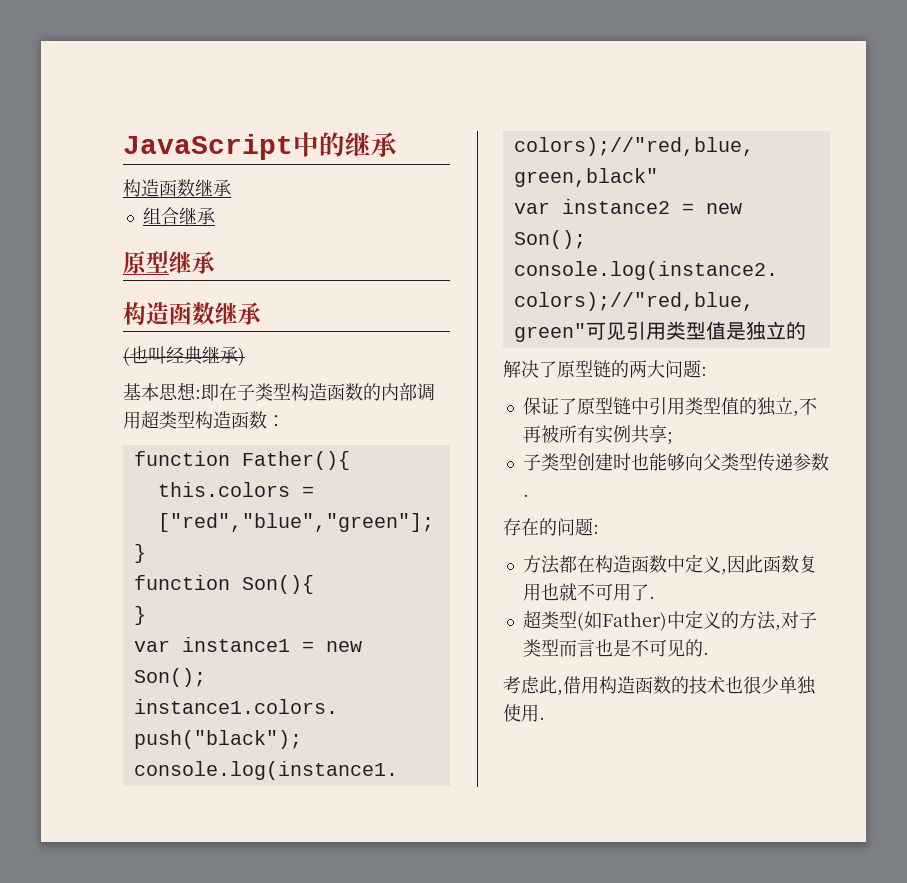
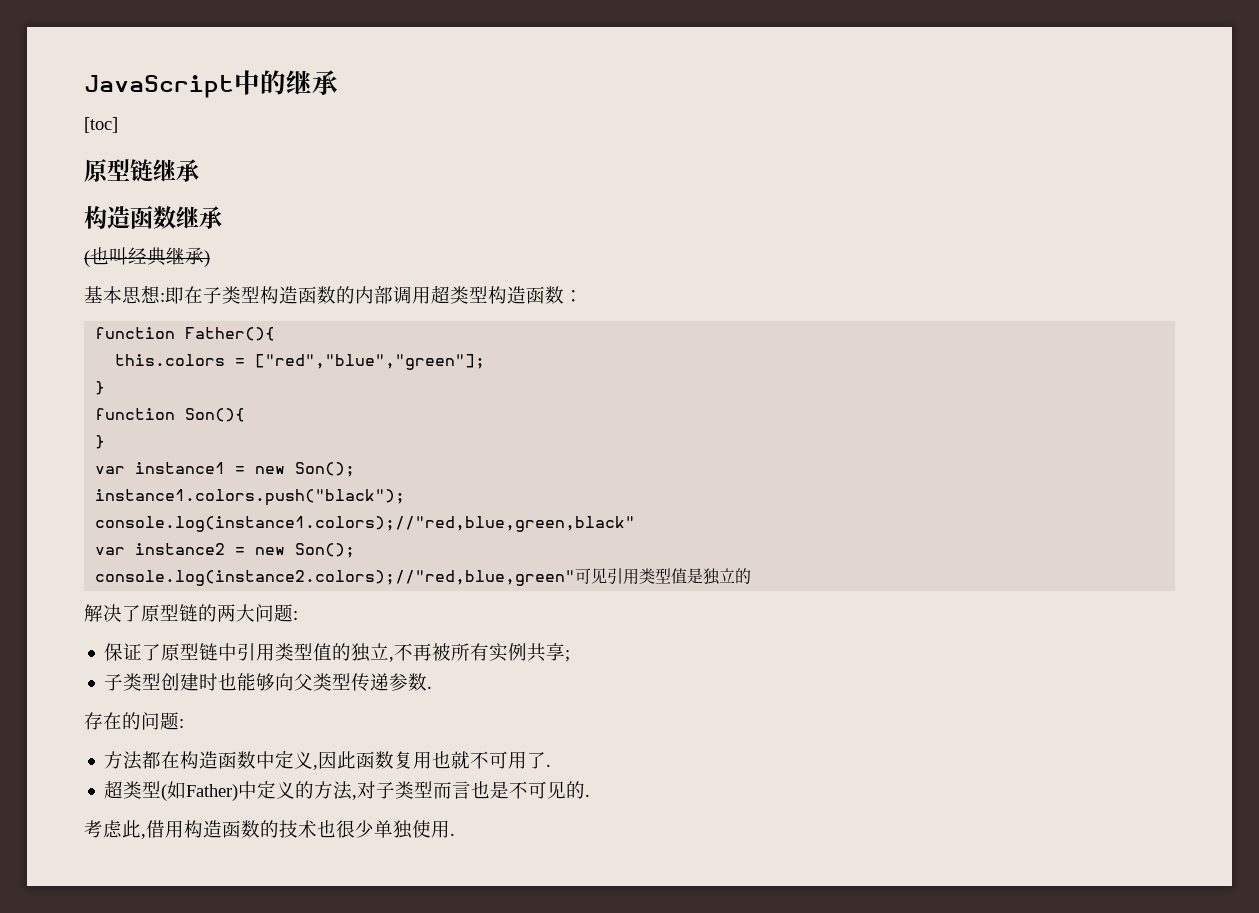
  JavaScript中的继承
- 构造函数继承
- 组合继承
- 原型继承
+ [toc]
+ 原型链继承

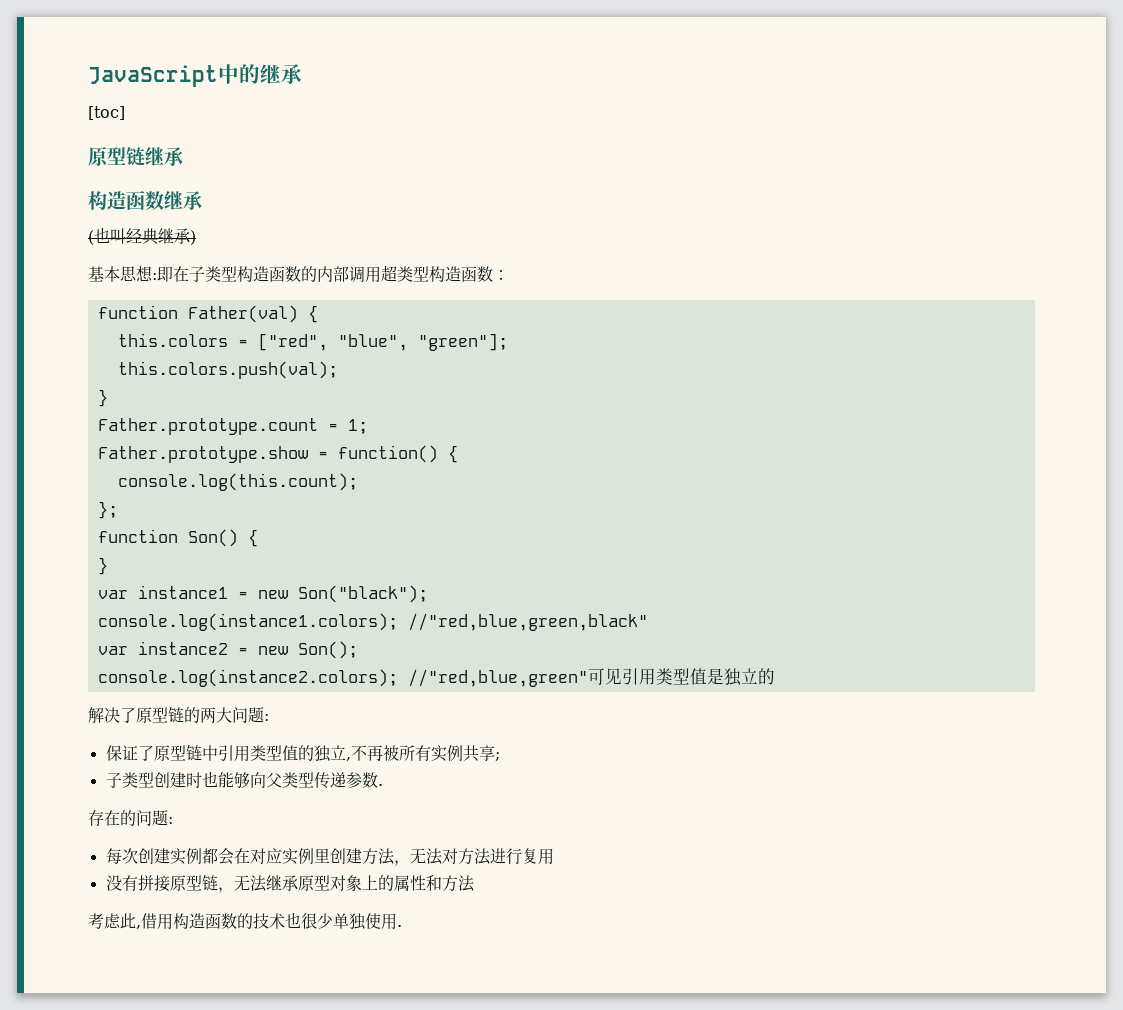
- function Father(){
+ function Father(val) {
- this.colors = ["red","blue","green"];
+ this.colors = ["red", "blue", "green"];
+ this.colors.push(val);
  }
- function Son(){
+ Father.prototype.count = 1;
+ Father.prototype.show = function() {
+ console.log(this.count);
+ };
+ function Son() {
- var instance1 = new Son();
- instance1.colors.push("black");
- console.log(instance1.colors);//"red,blue,green,black"
+ var instance1 = new Son("black");
+ console.log(instance1.colors); //"red,blue,green,black"
- console.log(instance2.colors);//"red,blue,green"可见引用类型值是独立的
+ console.log(instance2.colors); //"red,blue,green"可见引用类型值是独立的
- 方法都在构造函数中定义,因此函数复用也就不可用了.
- 超类型(如Father)中定义的方法,对子类型而言也是不可见的.
+ 每次创建实例都会在对应实例里创建方法，无法对方法进行复用
+ 没有拼接原型链，无法继承原型对象上的属性和方法

